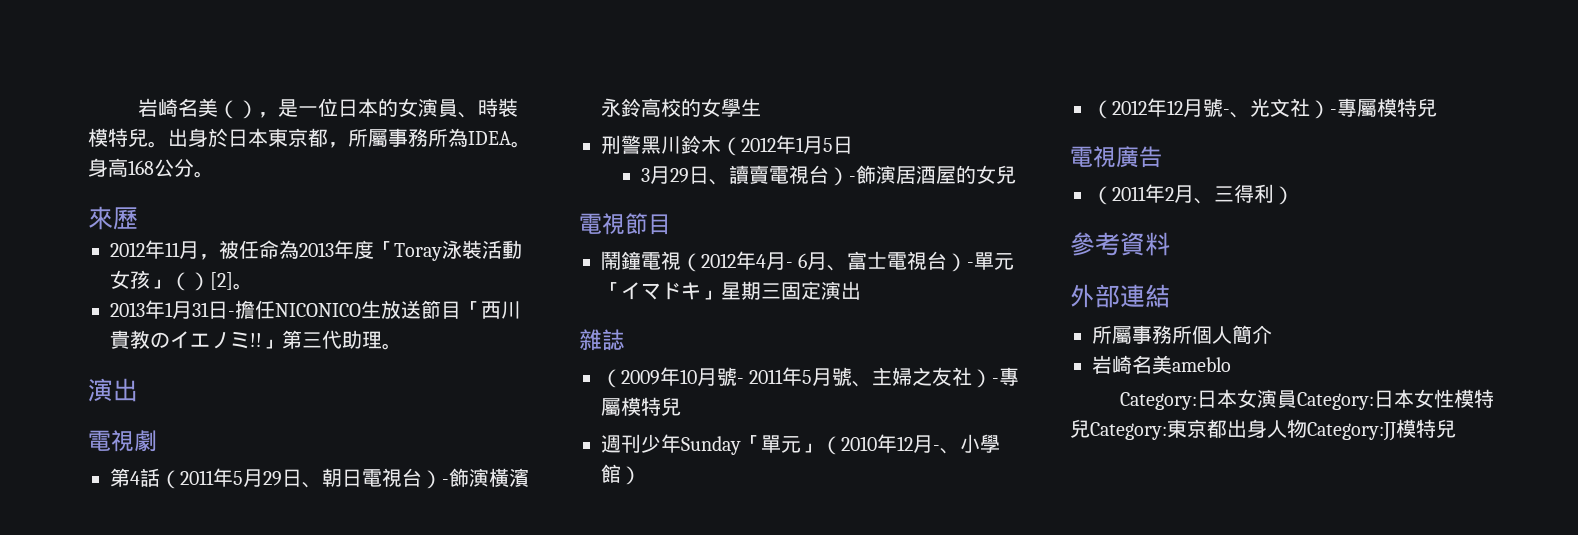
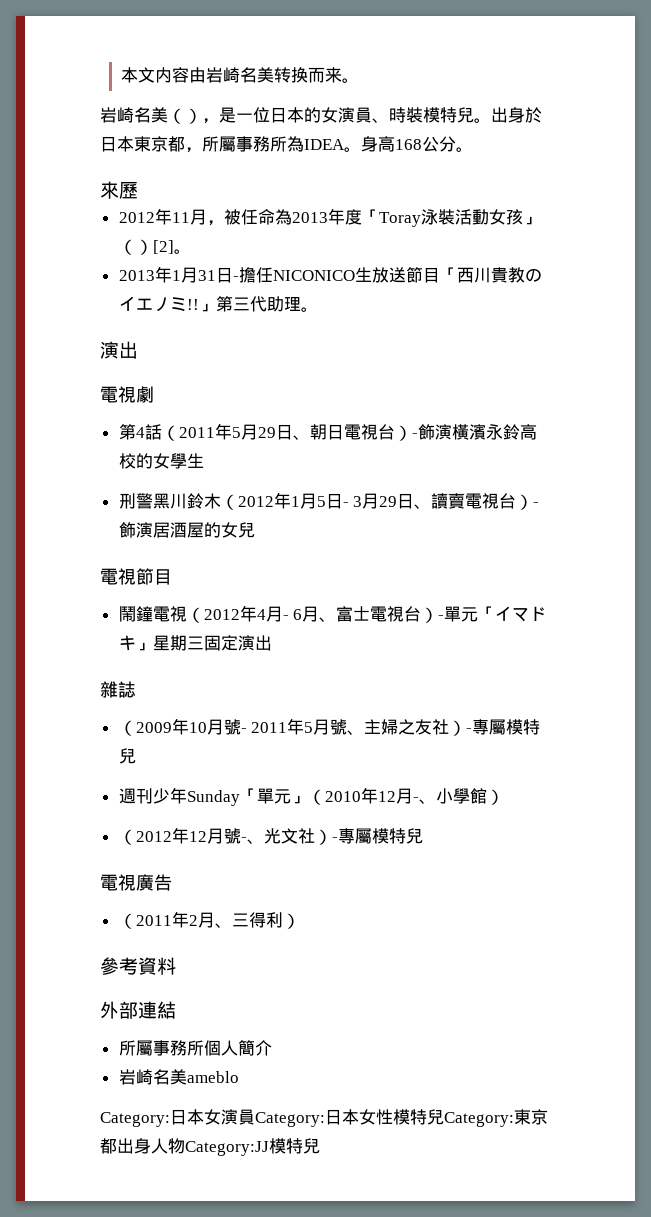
+ 本文内容由岩崎名美转换而来。
- 刑警黑川鈴木（2012年1月5日
- 3月29日、讀賣電視台）-飾演居酒屋的女兒
+ 刑警黑川鈴木（2012年1月5日- 3月29日、讀賣電視台）-飾演居酒屋的女兒

